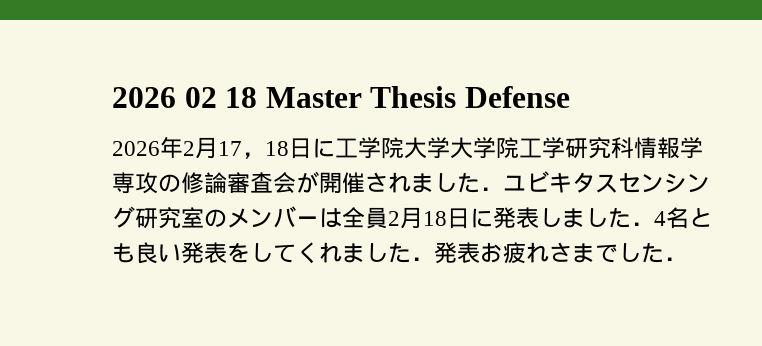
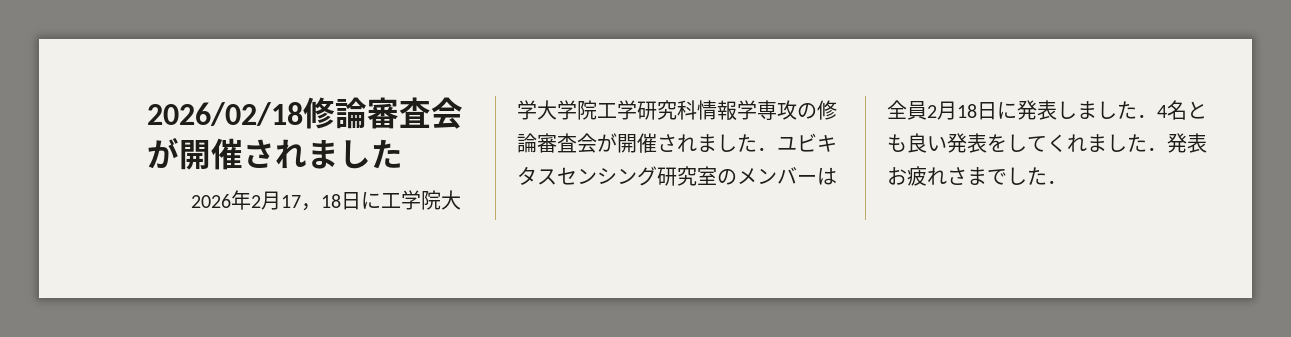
- 2026 02 18 Master Thesis Defense
+ 2026/02/18修論審査会が開催されました

